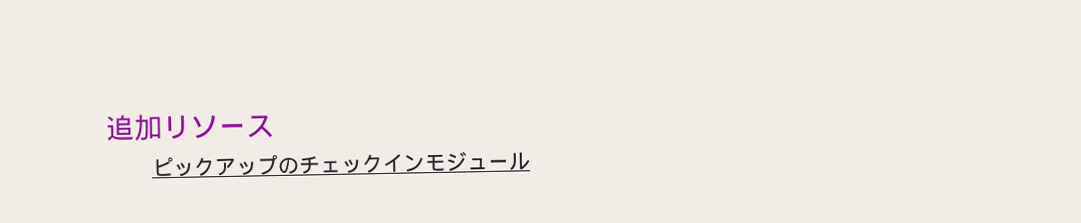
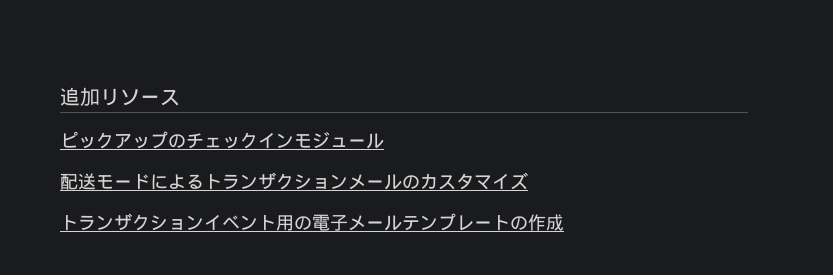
+ 配送モードによるトランザクションメールのカスタマイズ
+ トランザクションイベント用の電子メールテンプレートの作成

